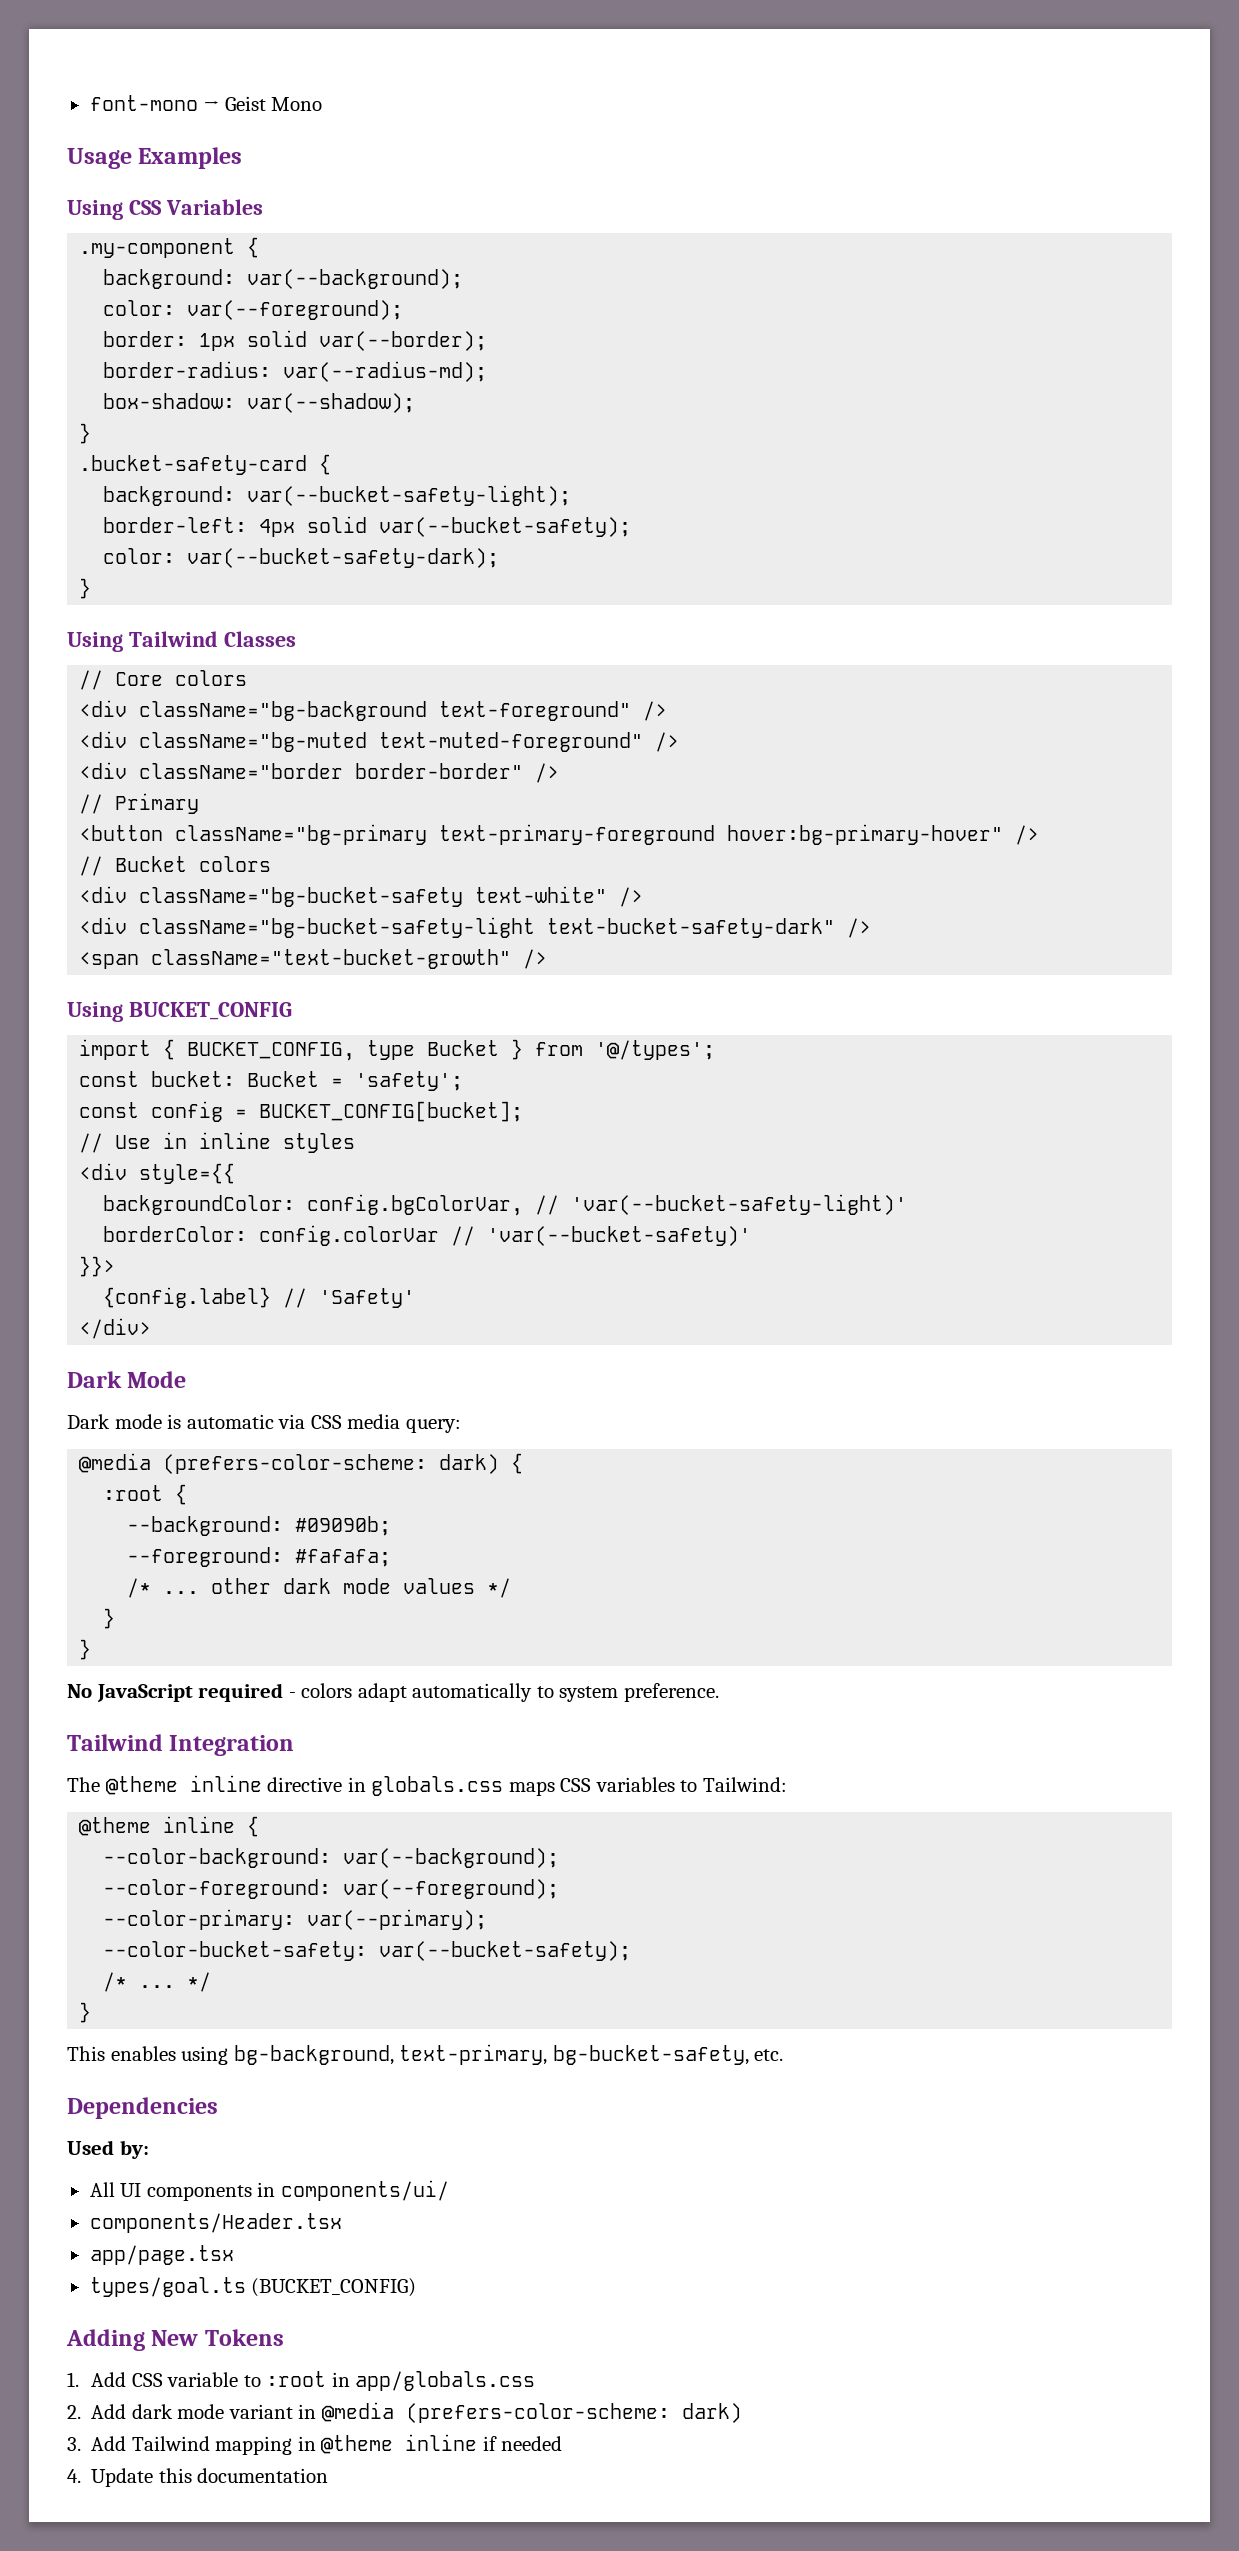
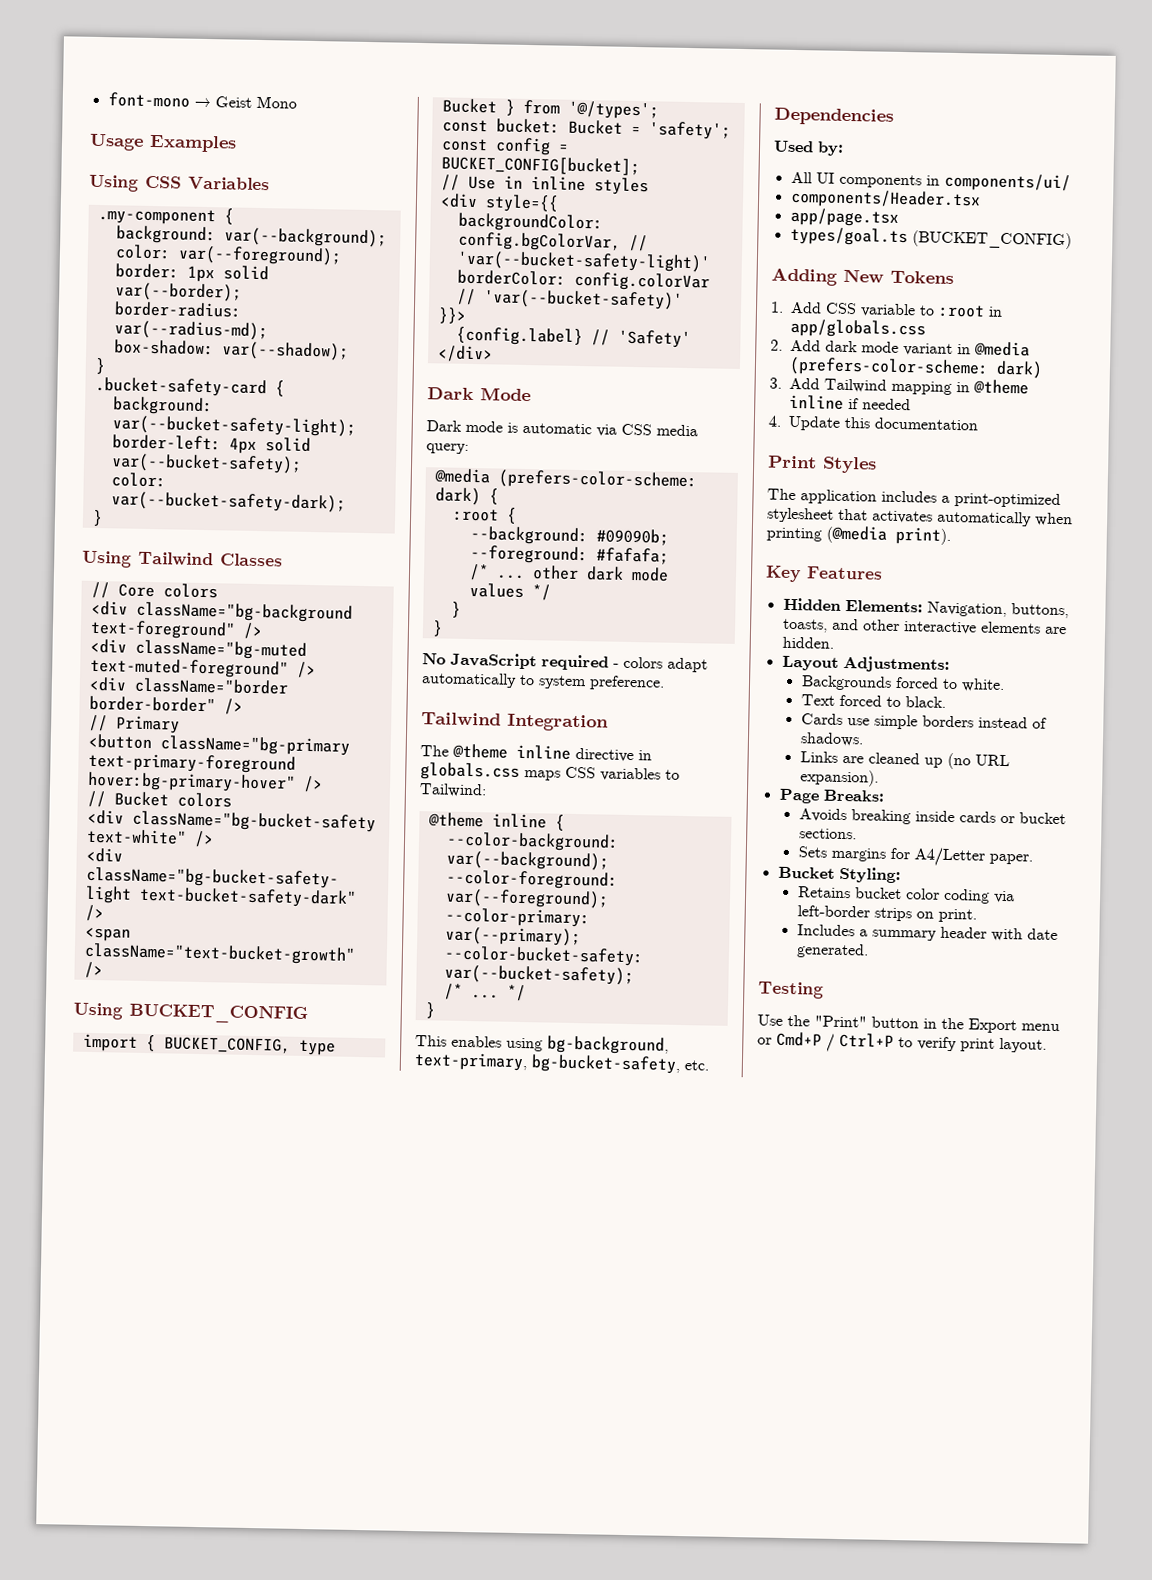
+ Print Styles
+ The application includes a print-optimized stylesheet that activates automatically when printing (@media print).
+ Key Features
+ Hidden Elements: Navigation, buttons, toasts, and other interactive elements are hidden.
+ Layout Adjustments:
+ Backgrounds forced to white.
+ Text forced to black.
+ Cards use simple borders instead of shadows.
+ Links are cleaned up (no URL expansion).
+ Page Breaks:
+ Avoids breaking inside cards or bucket sections.
+ Sets margins for A4/Letter paper.
+ Bucket Styling:
+ Retains bucket color coding via left-border strips on print.
+ Includes a summary header with date generated.
+ Testing
+ Use the "Print" button in the Export menu or Cmd+P / Ctrl+P to verify print layout.

